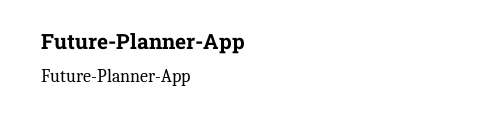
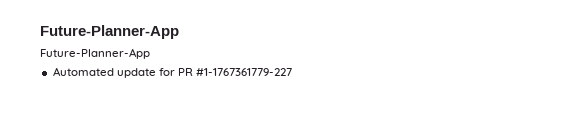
+ Automated update for PR #1-1767361779-227

